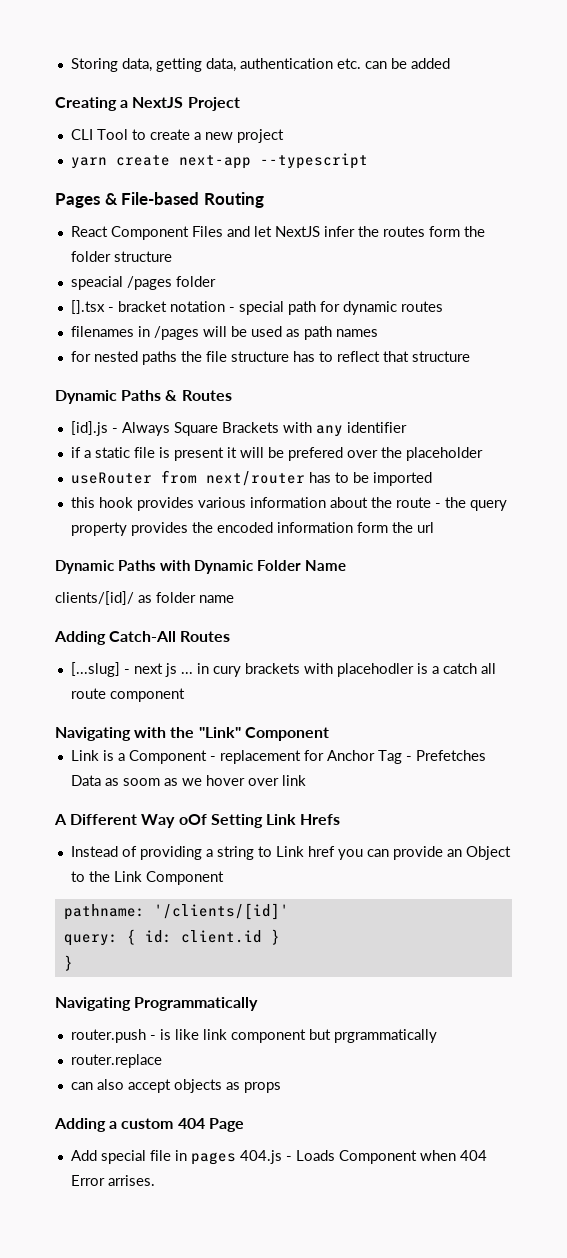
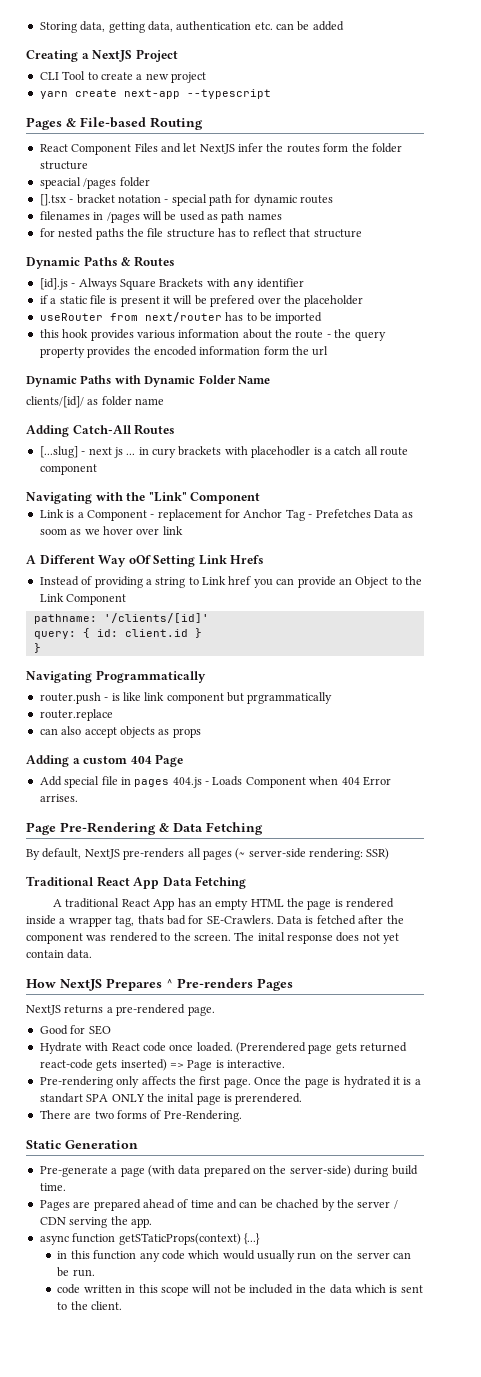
+ Page Pre-Rendering & Data Fetching
+ By default, NextJS pre-renders all pages (~ server-side rendering: SSR)
+ Traditional React App Data Fetching
+ A traditional React App has an empty HTML the page is rendered inside a wrapper tag, thats bad for SE-Crawlers. Data is fetched after the component was rendered to the screen. The inital response does not yet contain data.
+ How NextJS Prepares ^ Pre-renders Pages
+ NextJS returns a pre-rendered page.
+ Good for SEO
+ Hydrate with React code once loaded. (Prerendered page gets returned react-code gets inserted) => Page is interactive.
+ Pre-rendering only affects the first page. Once the page is hydrated it is a standart SPA ONLY the inital page is prerendered.
+ There are two forms of Pre-Rendering.
+ Static Generation
+ Pre-generate a page (with data prepared on the server-side) during build time.
+ Pages are prepared ahead of time and can be chached by the server / CDN serving the app.
+ async function getSTaticProps(context) {...}
+ in this function any code which would usually run on the server can be run.
+ code written in this scope will not be included in the data which is sent to the client.

